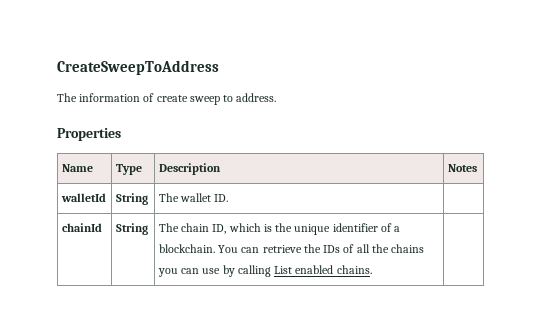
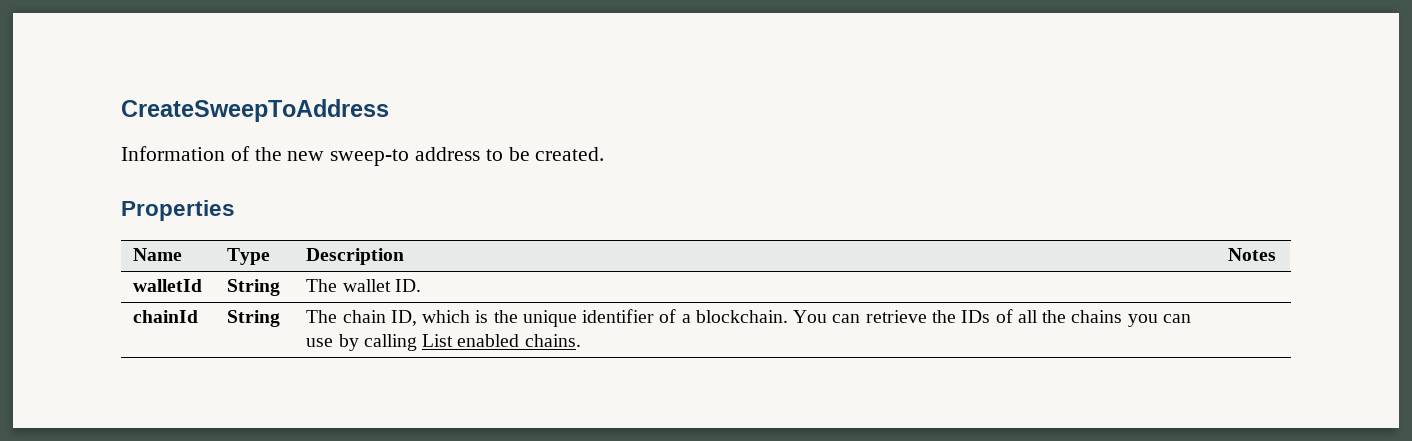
- The information of create sweep to address.
+ Information of the new sweep-to address to be created.

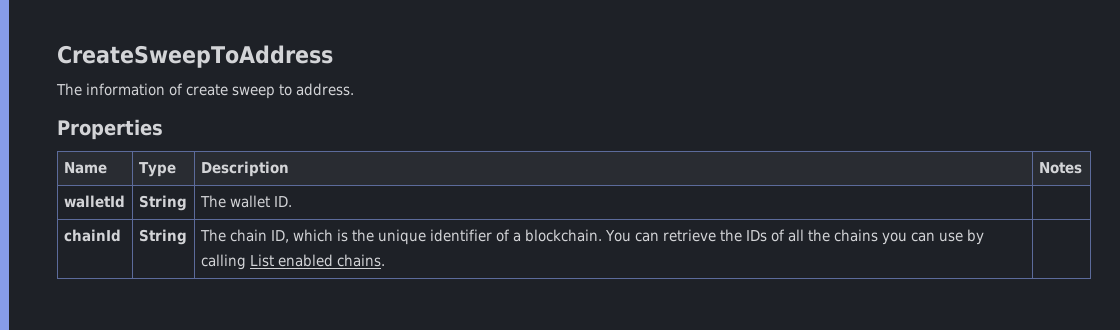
- Information of the new sweep-to address to be created.
+ The information of create sweep to address.

